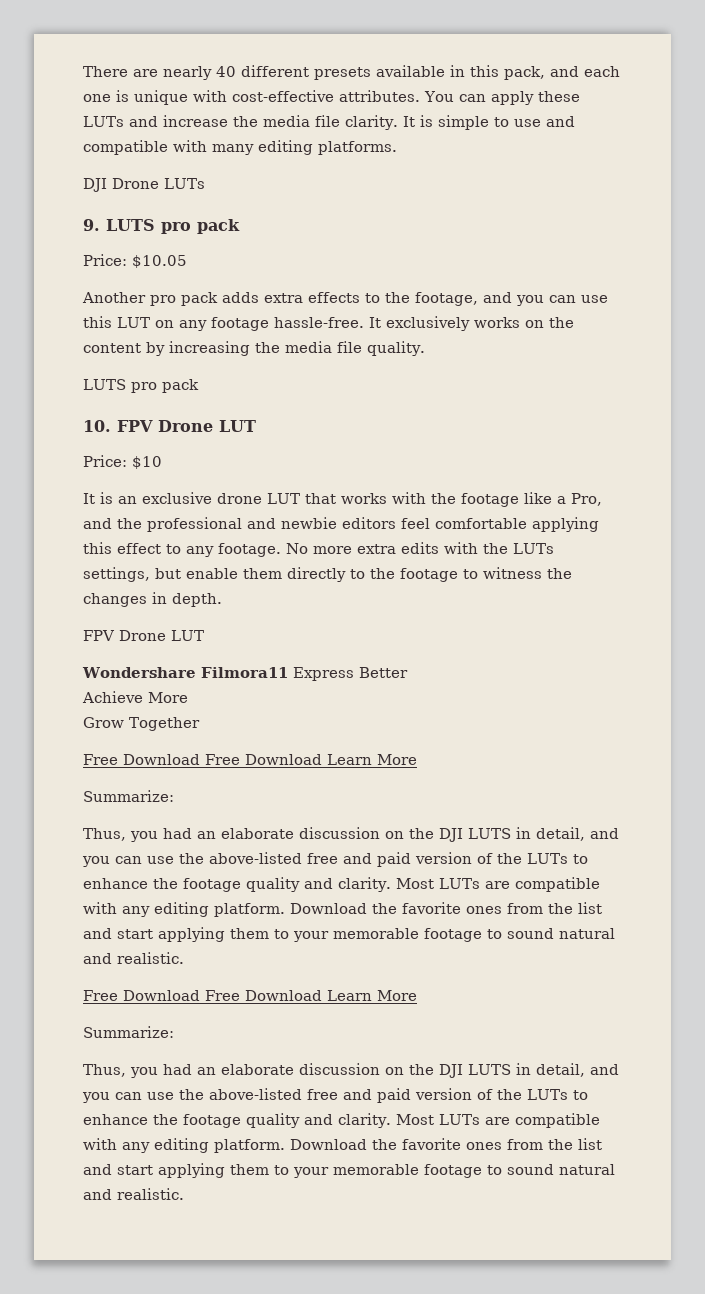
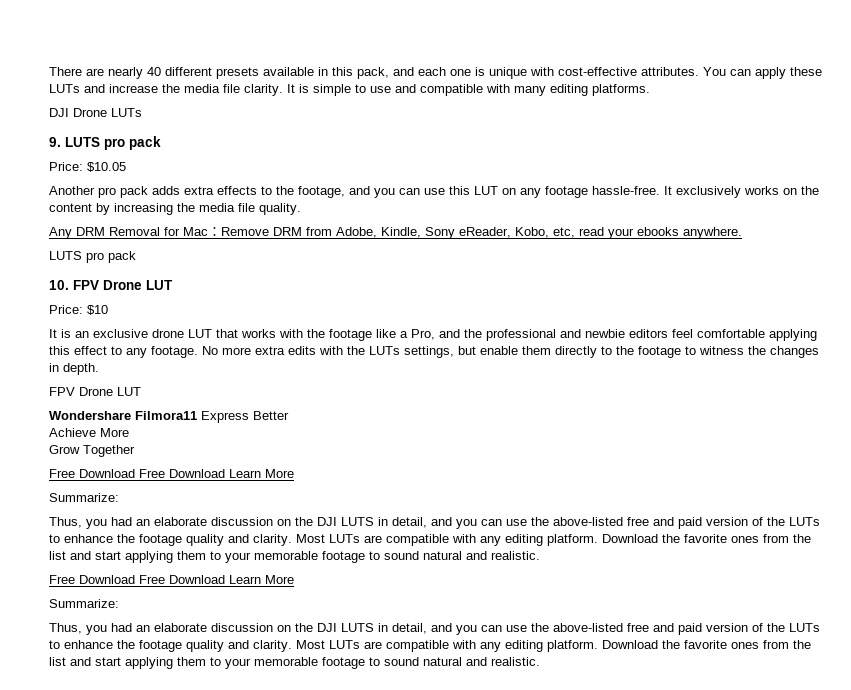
+ Any DRM Removal for Mac：Remove DRM from Adobe, Kindle, Sony eReader, Kobo, etc, read your ebooks anywhere.

